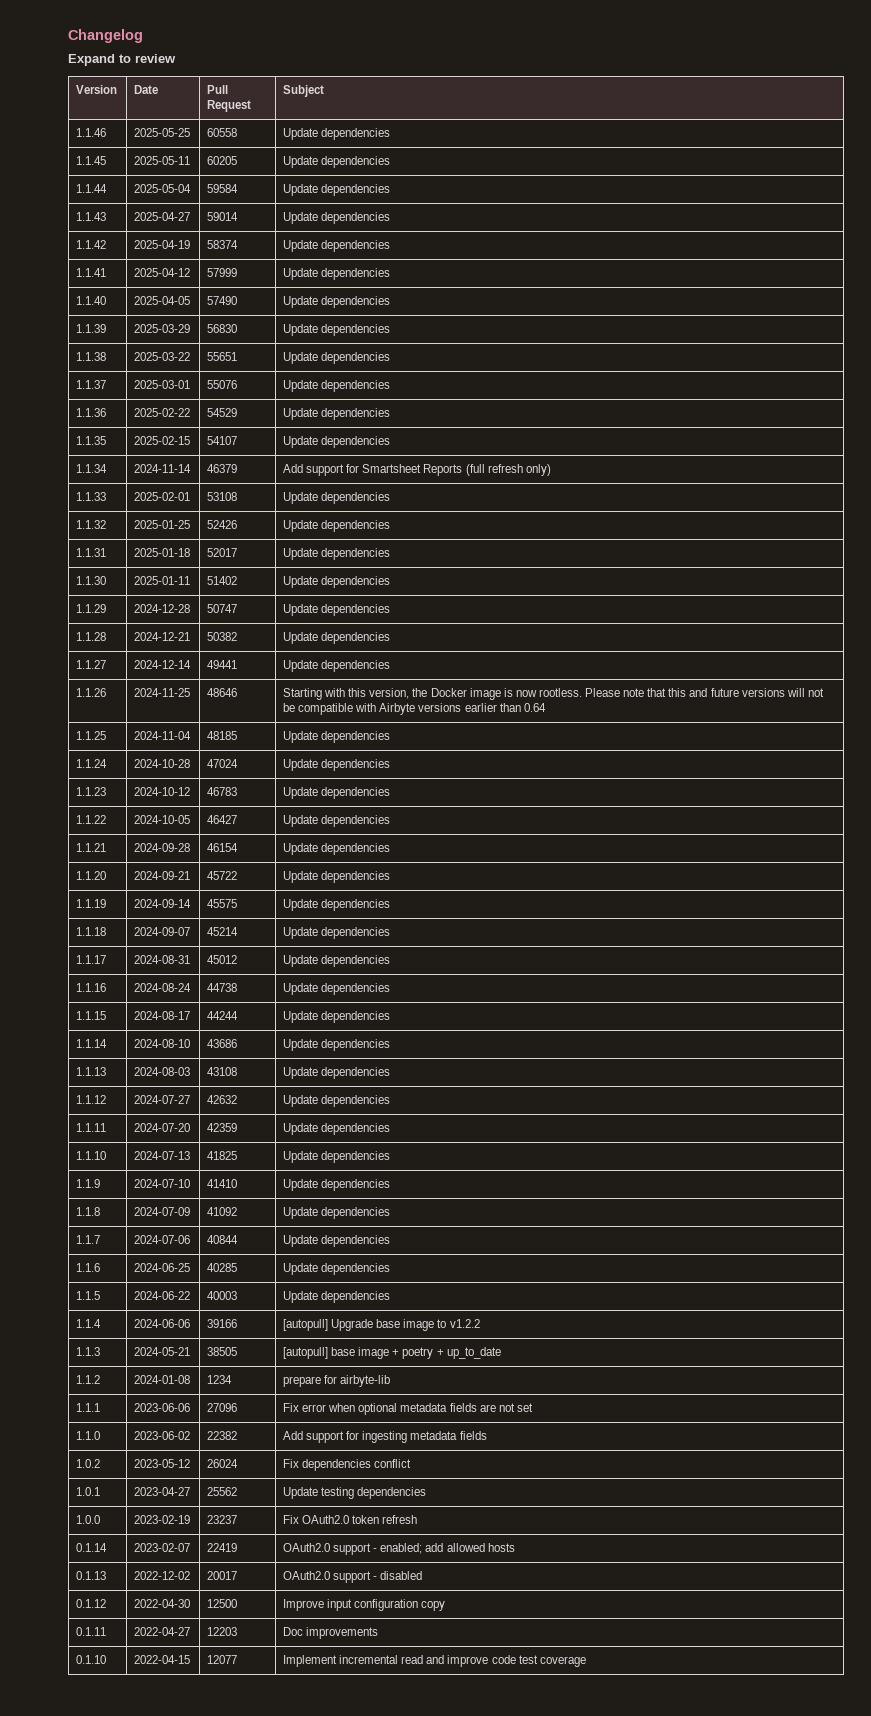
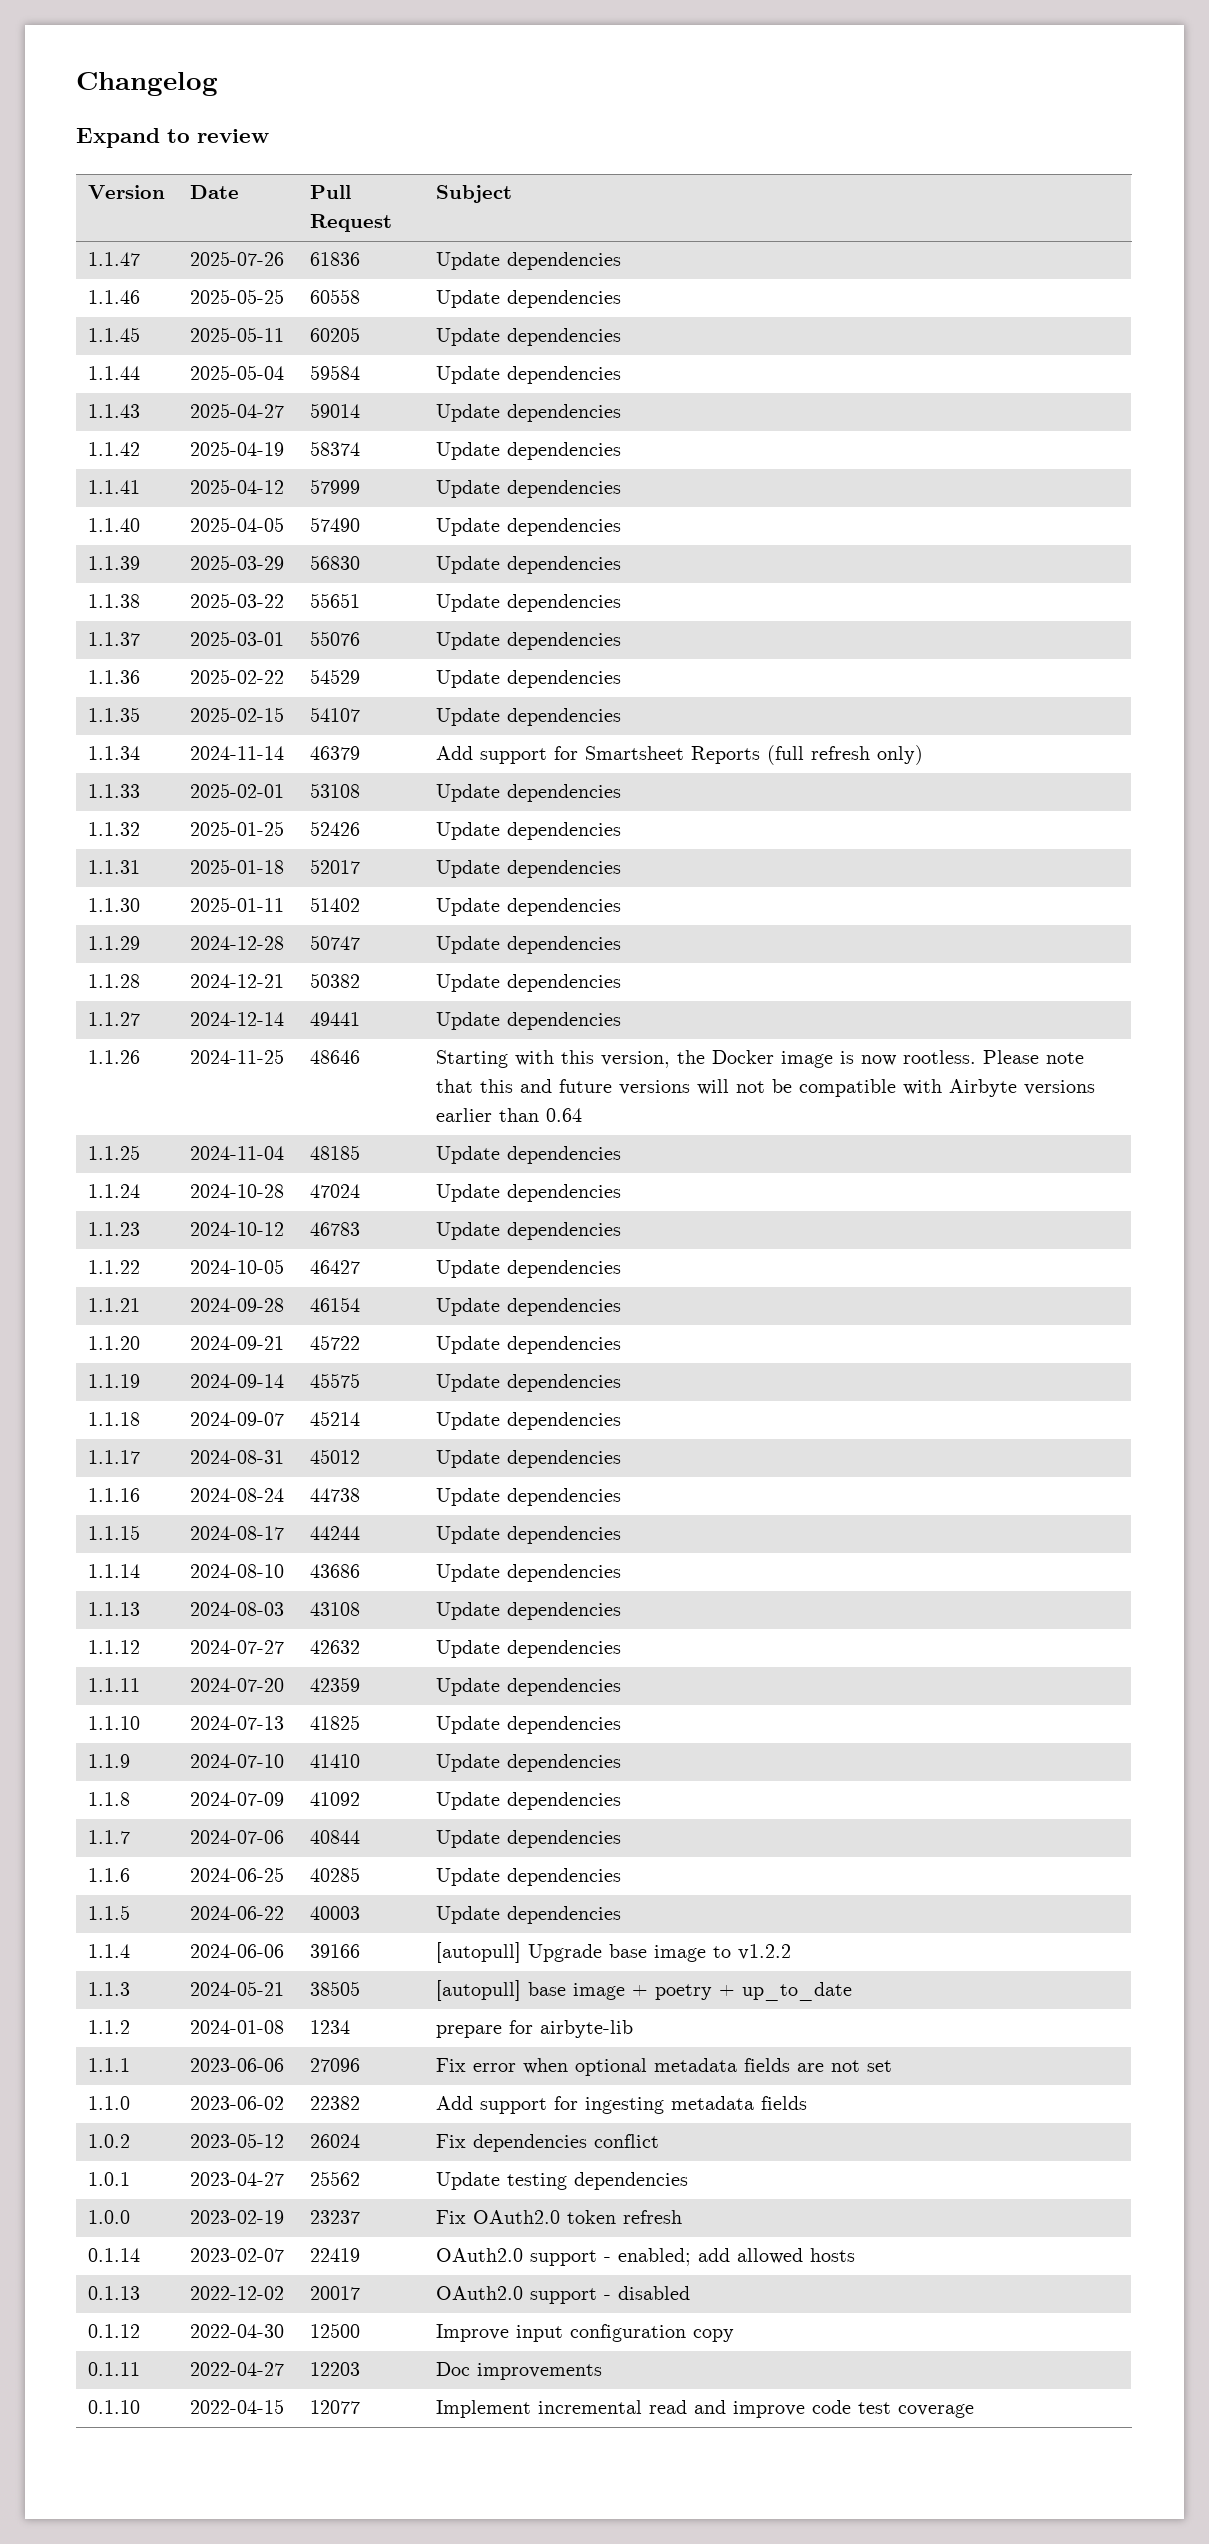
+ 1.1.47 | 2025-07-26 | 61836 | Update dependencies

